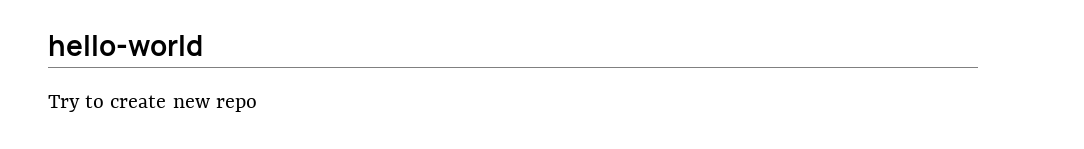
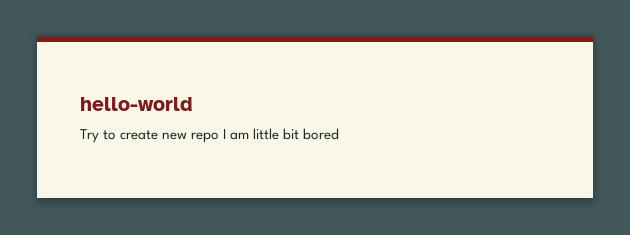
- Try to create new repo
+ Try to create new repo I am little bit bored

